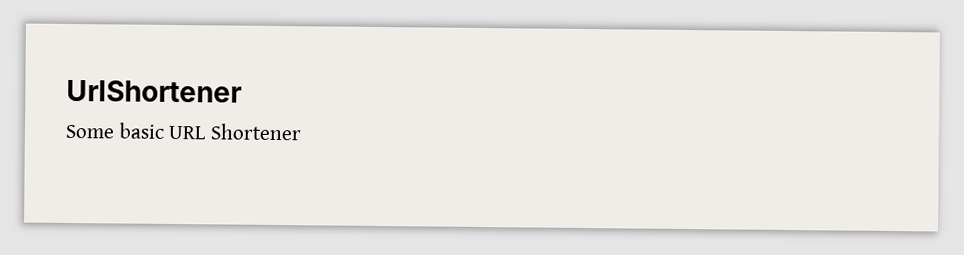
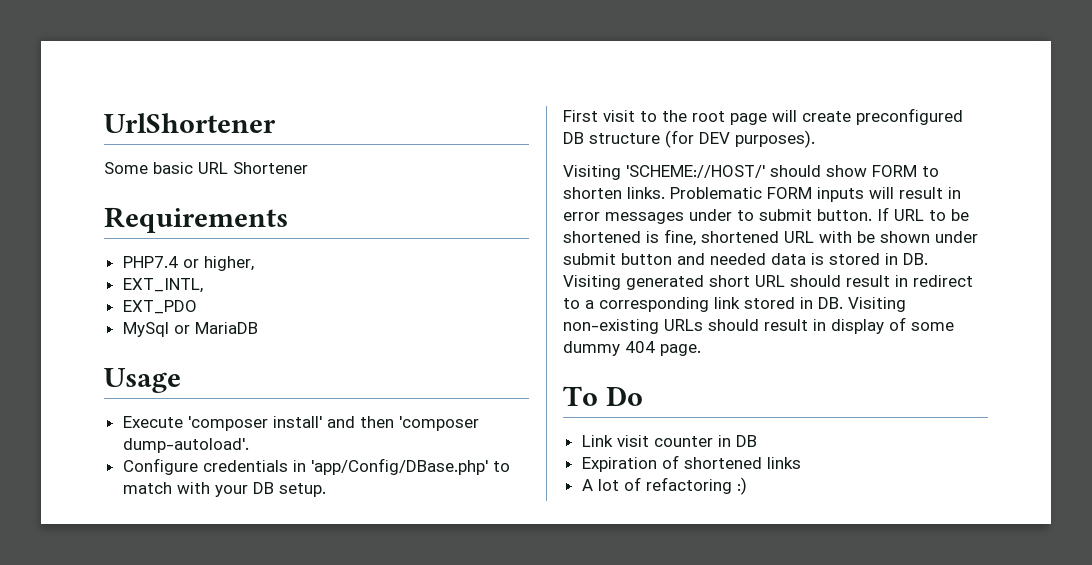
+ Requirements
+ PHP7.4 or higher,
+ EXT_INTL,
+ EXT_PDO
+ MySql or MariaDB
+ Usage
+ Execute 'composer install' and then 'composer dump-autoload'.
+ Configure credentials in 'app/Config/DBase.php' to match with your DB setup.
+ First visit to the root page will create preconfigured DB structure (for DEV purposes).
+ Visiting 'SCHEME://HOST/' should show FORM to shorten links. Problematic FORM inputs will result in error messages under to submit button. If URL to be shortened is fine, shortened URL with be shown under submit button and needed data is stored in DB. Visiting generated short URL should result in redirect to a corresponding link stored in DB. Visiting non-existing URLs should result in display of some dummy 404 page.
+ To Do
+ Link visit counter in DB
+ Expiration of shortened links
+ A lot of refactoring :)

